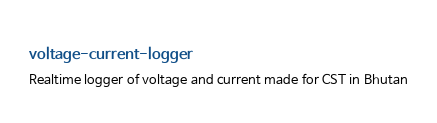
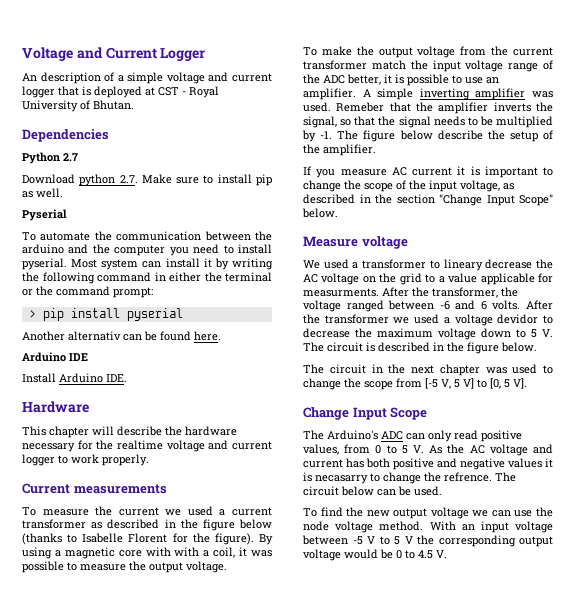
- voltage-current-logger
- Realtime logger of voltage and current made for CST in Bhutan
+ Voltage and Current Logger
+ An description of a simple voltage and current logger that is deployed at CST - Royal University of Bhutan.
+ Dependencies
+ Python 2.7
+ Download python 2.7. Make sure to install pip as well.
+ Pyserial
+ To automate the communication between the arduino and the computer you need to install pyserial. Most system can install it by writing the following command in either the terminal or the command prompt:
+ > pip install pyserial
+ Another alternativ can be found here.
+ Arduino IDE
+ Install Arduino IDE.
+ Hardware
+ This chapter will describe the hardware necessary for the realtime voltage and current logger to work properly.
+ Current measurements
+ To measure the current we used a current transformer as described in the figure below (thanks to Isabelle Florent for the figure). By using a magnetic core with with a coil, it was possible to measure the output voltage.
+ To make the output voltage from the current transformer match the input voltage range of the ADC better, it is possible to use an amplifier. A simple inverting amplifier was used. Remeber that the amplifier inverts the signal, so that the signal needs to be multiplied by -1. The figure below describe the setup of the amplifier.
+ If you measure AC current it is important to change the scope of the input voltage, as described in the section "Change Input Scope" below.
+ Measure voltage
+ We used a transformer to lineary decrease the AC voltage on the grid to a value applicable for measurments. After the transformer, the voltage ranged between -6 and 6 volts. After the transformer we used a voltage devidor to decrease the maximum voltage down to 5 V. The circuit is described in the figure below.
+ The circuit in the next chapter was used to change the scope from [-5 V, 5 V] to [0, 5 V].
+ Change Input Scope
+ The Arduino's ADC can only read positive values, from 0 to 5 V. As the AC voltage and current has both positive and negative values it is necasarry to change the refrence. The circuit below can be used.
+ To find the new output voltage we can use the node voltage method. With an input voltage between -5 V to 5 V the corresponding output voltage would be 0 to 4.5 V.

